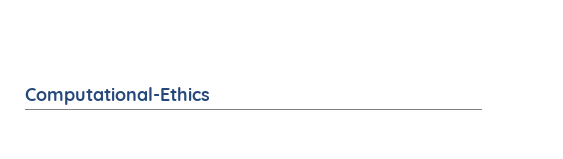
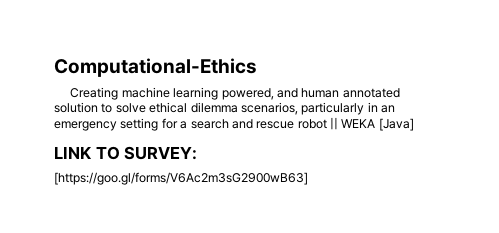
+ Creating machine learning powered, and human annotated solution to solve ethical dilemma scenarios, particularly in an emergency setting for a search and rescue robot || WEKA [Java]
+ LINK TO SURVEY:
+ [https://goo.gl/forms/V6Ac2m3sG2900wB63]

